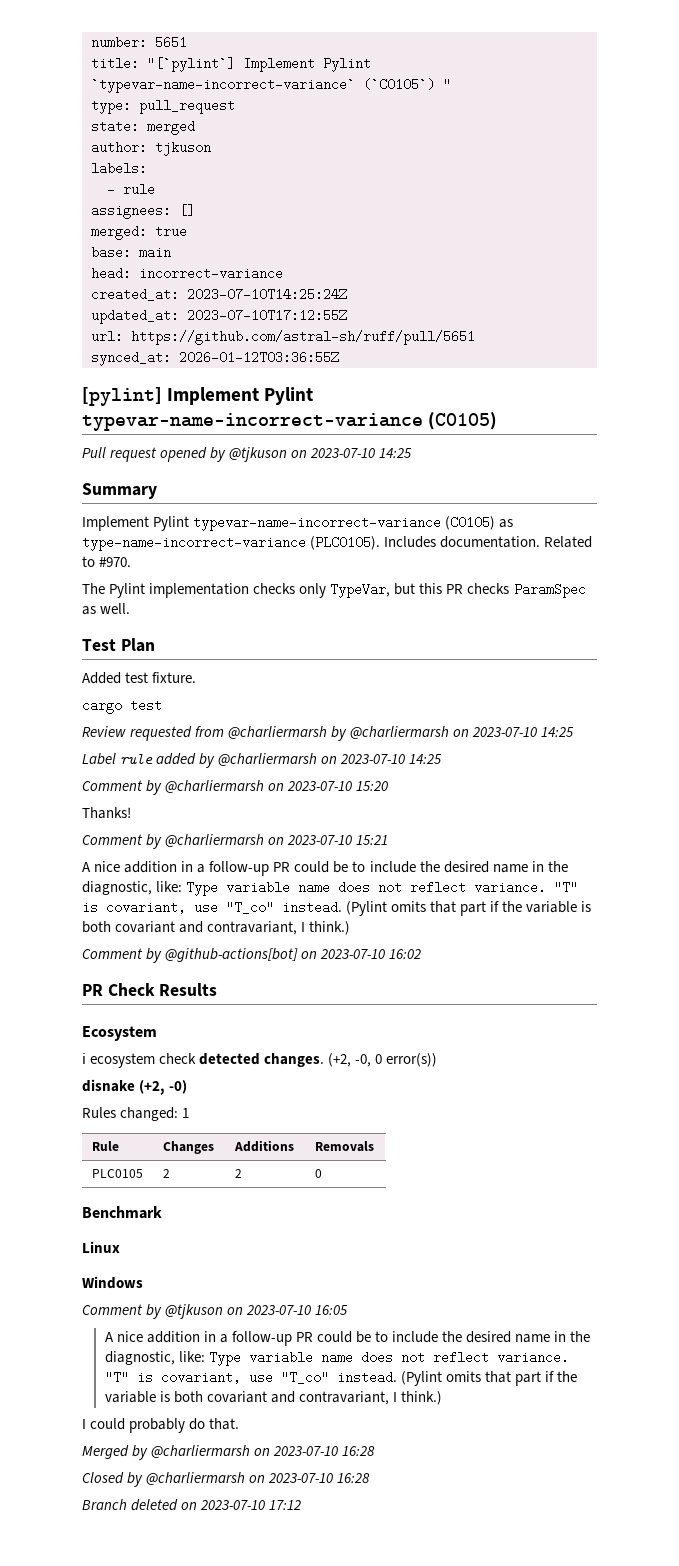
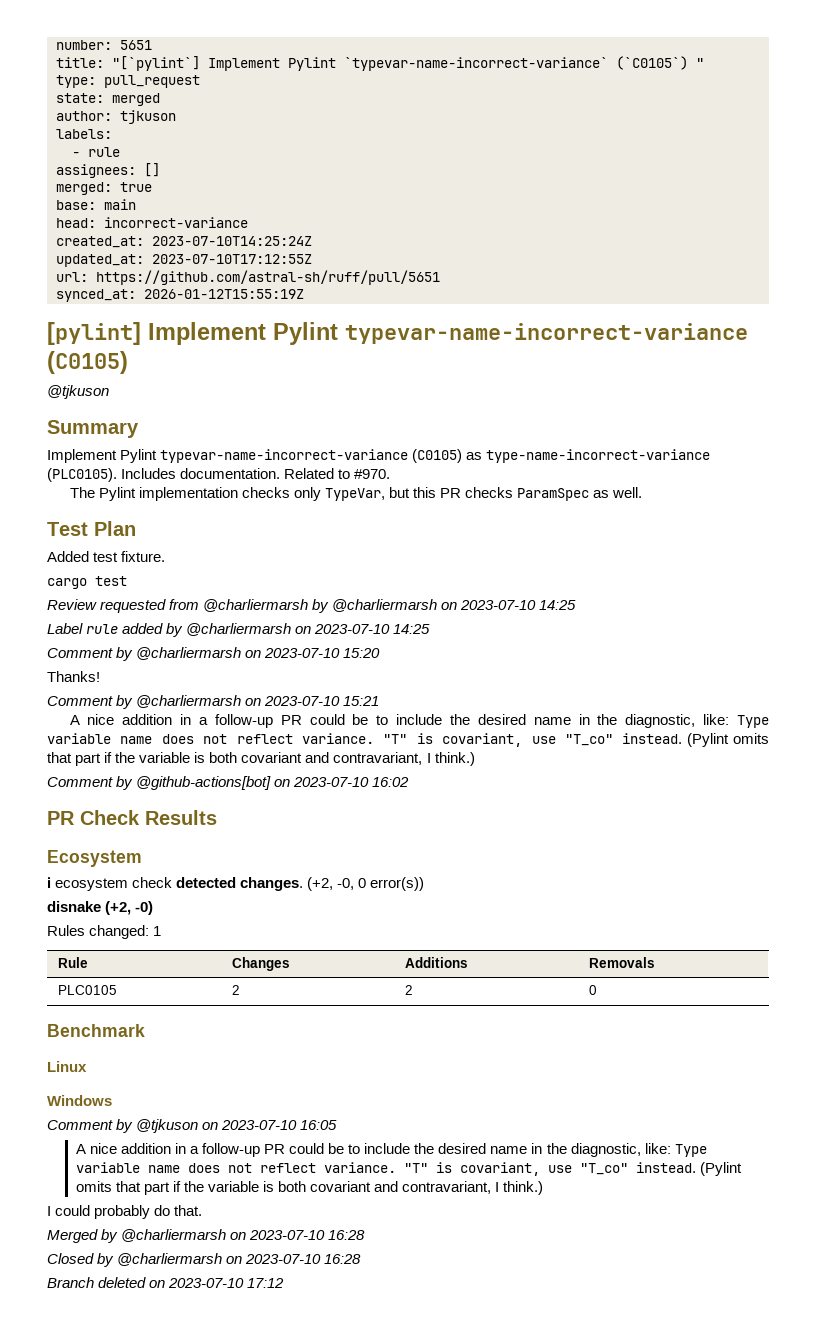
- synced_at: 2026-01-12T03:36:55Z
+ synced_at: 2026-01-12T15:55:19Z
  [pylint] Implement Pylint typevar-name-incorrect-variance (C0105)
- Pull request opened by @tjkuson on 2023-07-10 14:25
+ @tjkuson

